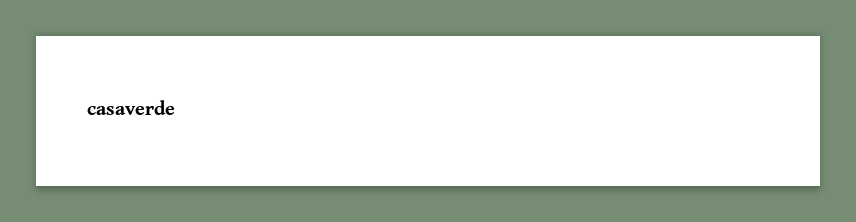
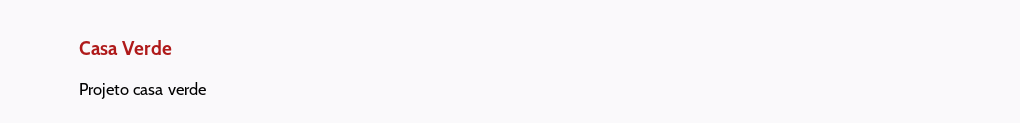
- casaverde
+ Casa Verde
+ Projeto casa verde

